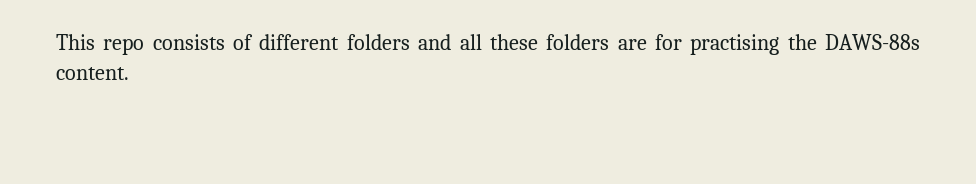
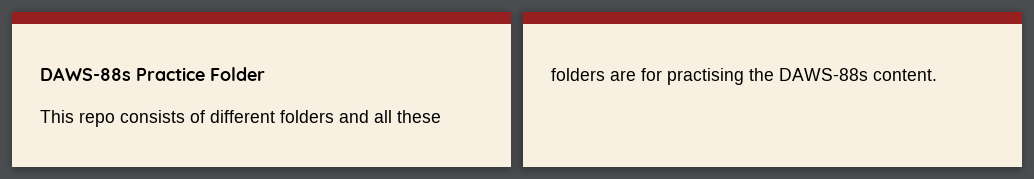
+ DAWS-88s Practice Folder

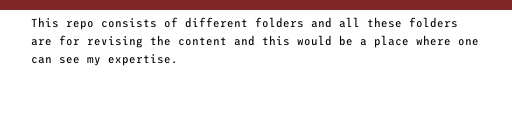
- DAWS-88s Practice Folder
- This repo consists of different folders and all these folders are for practising the DAWS-88s content.
+ This repo consists of different folders and all these folders are for revising the content and this would be a place where one can see my expertise.

